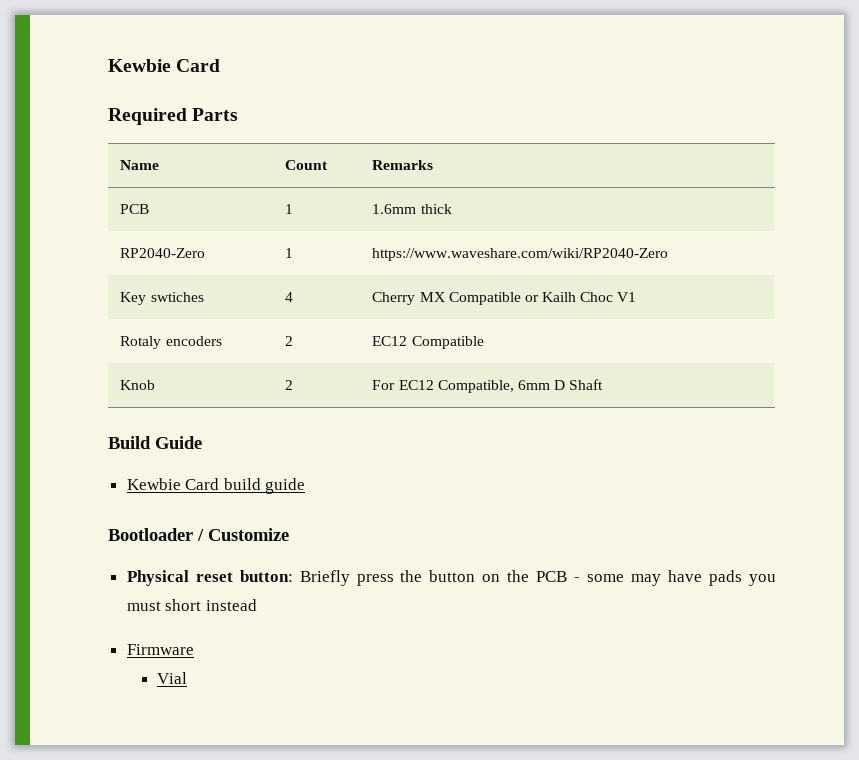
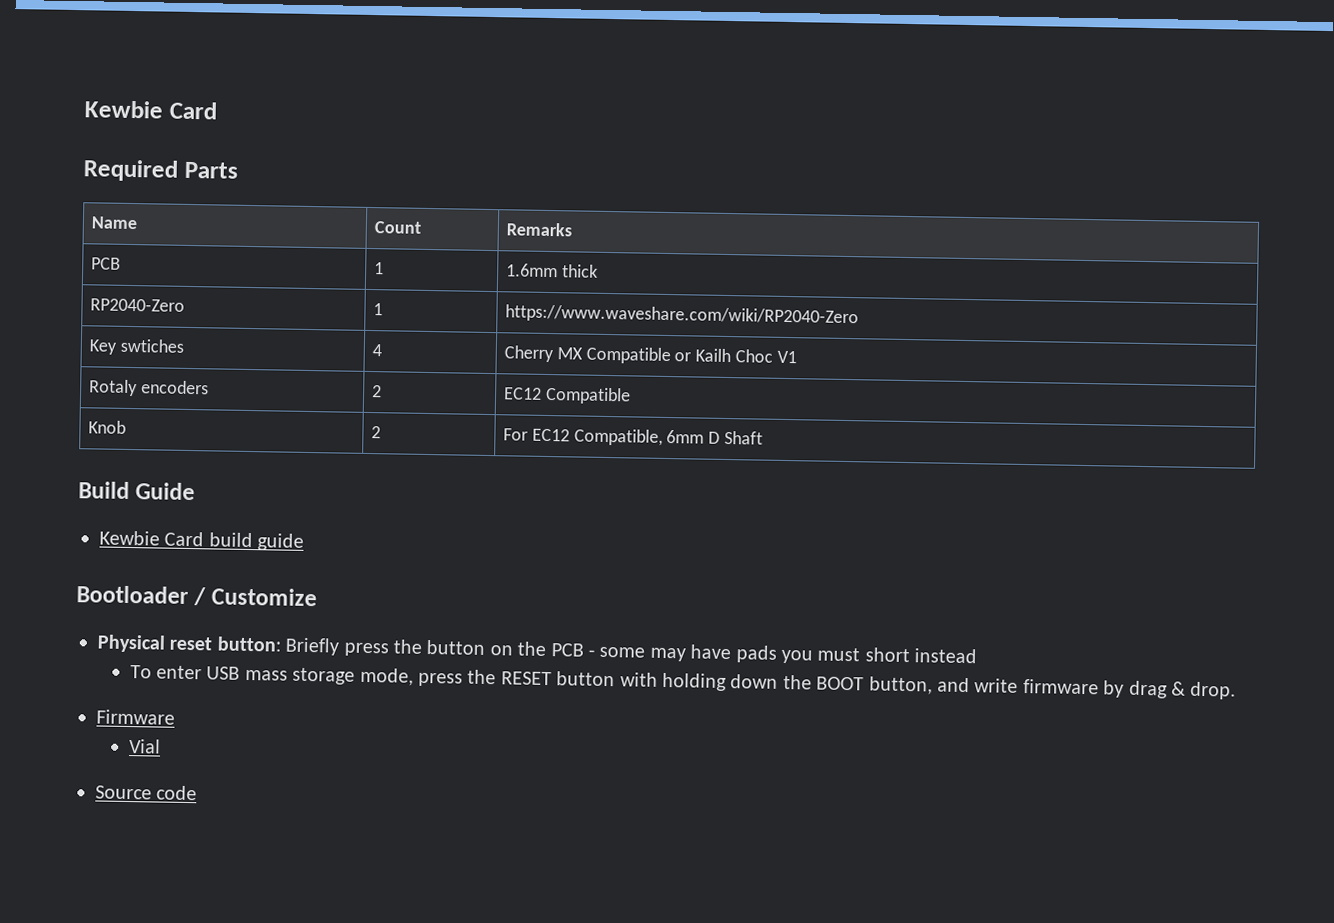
+ To enter USB mass storage mode, press the RESET button with holding down the BOOT button, and write firmware by drag & drop.
+ Source code

